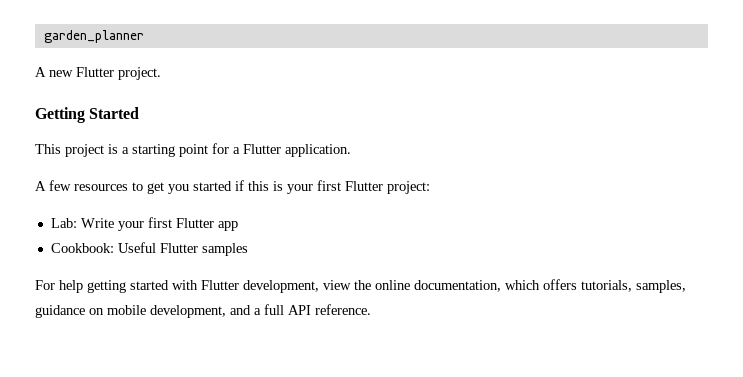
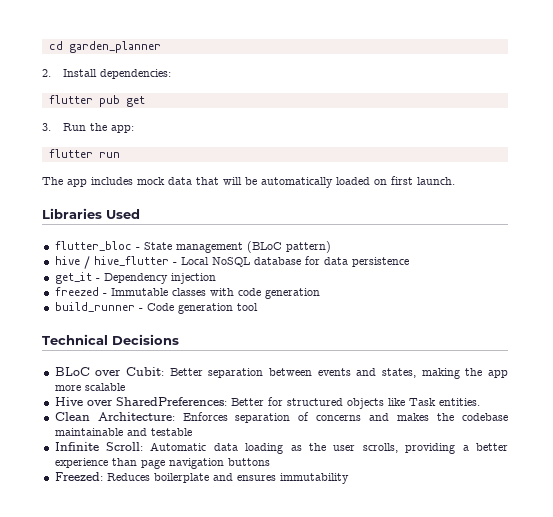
- garden_planner
+ cd garden_planner
- A new Flutter project.
- Getting Started
- This project is a starting point for a Flutter application.
- A few resources to get you started if this is your first Flutter project:
- Lab: Write your first Flutter app
- Cookbook: Useful Flutter samples
- For help getting started with Flutter development, view the online documentation, which offers tutorials, samples, guidance on mobile development, and a full API reference.
+ 2. Install dependencies:
+ flutter pub get
+ 3. Run the app:
+ flutter run
+ The app includes mock data that will be automatically loaded on first launch.
+ Libraries Used
+ flutter_bloc - State management (BLoC pattern)
+ hive / hive_flutter - Local NoSQL database for data persistence
+ get_it - Dependency injection
+ freezed - Immutable classes with code generation
+ build_runner - Code generation tool
+ Technical Decisions
+ BLoC over Cubit: Better separation between events and states, making the app more scalable
+ Hive over SharedPreferences: Better for structured objects like Task entities.
+ Clean Architecture: Enforces separation of concerns and makes the codebase maintainable and testable
+ Infinite Scroll: Automatic data loading as the user scrolls, providing a better experience than page navigation buttons
+ Freezed: Reduces boilerplate and ensures immutability

